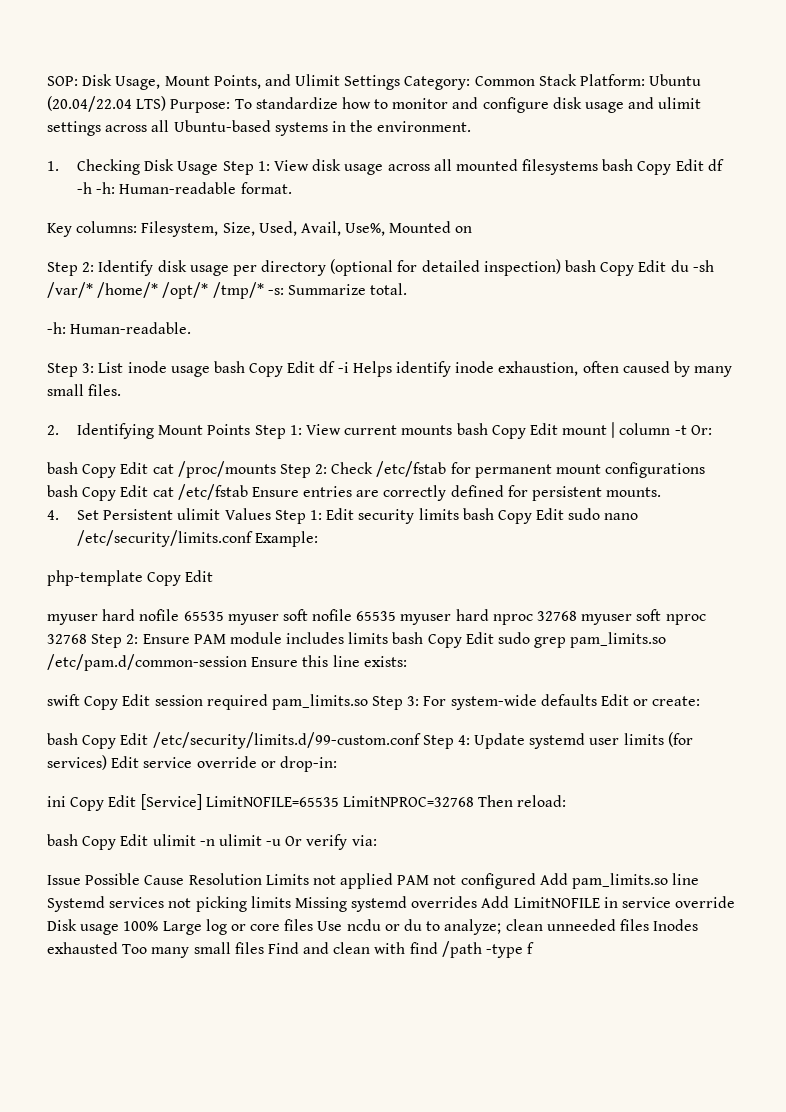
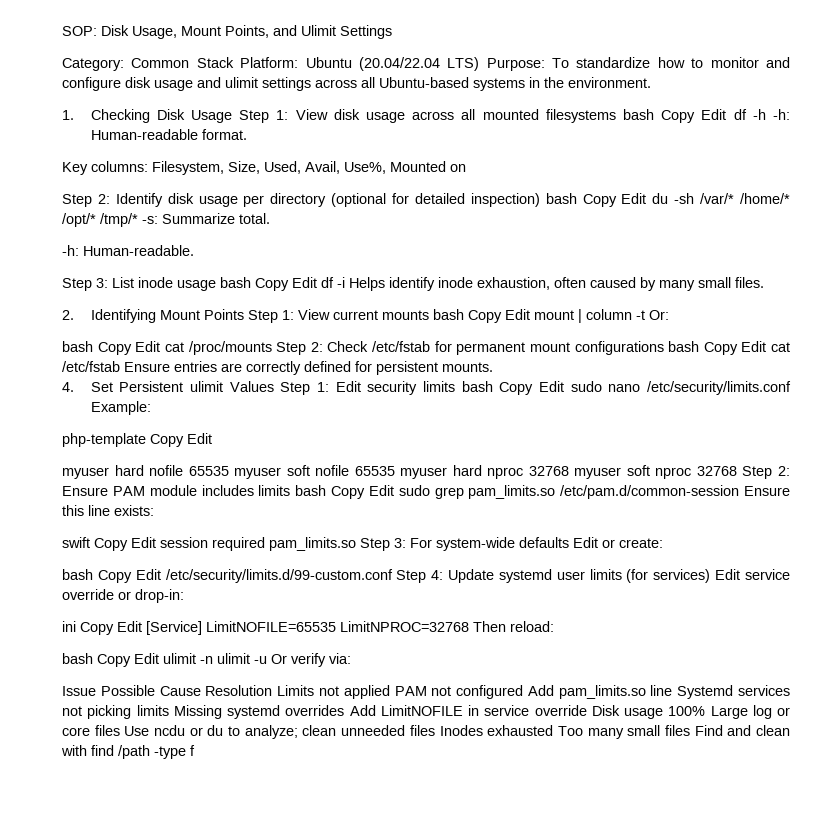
- SOP: Disk Usage, Mount Points, and Ulimit Settings Category: Common Stack Platform: Ubuntu (20.04/22.04 LTS) Purpose: To standardize how to monitor and configure disk usage and ulimit settings across all Ubuntu-based systems in the environment.
+ SOP: Disk Usage, Mount Points, and Ulimit Settings
+ Category: Common Stack Platform: Ubuntu (20.04/22.04 LTS) Purpose: To standardize how to monitor and configure disk usage and ulimit settings across all Ubuntu-based systems in the environment.

